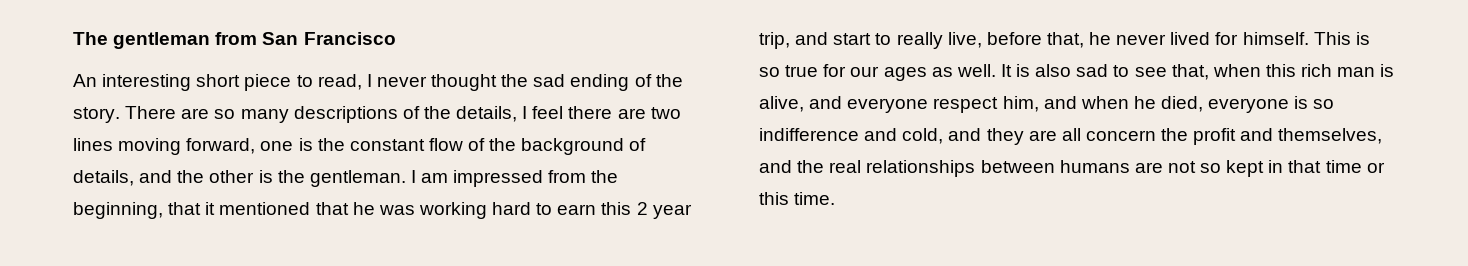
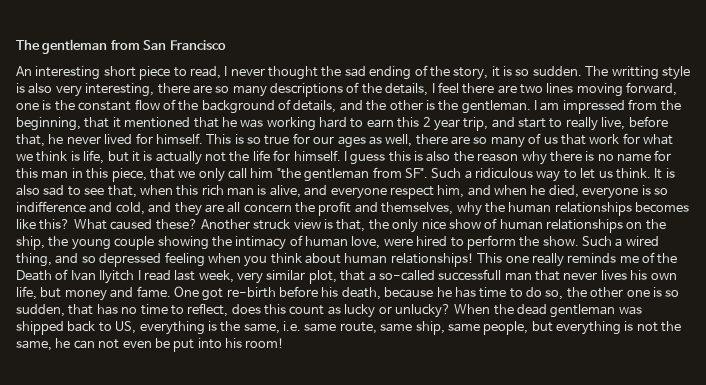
- An interesting short piece to read, I never thought the sad ending of the story. There are so many descriptions of the details, I feel there are two lines moving forward, one is the constant flow of the background of details, and the other is the gentleman.
+ An interesting short piece to read, I never thought the sad ending of the story, it is so sudden. The writting style is also very interesting, there are so many descriptions of the details, I feel there are two lines moving forward, one is the constant flow of the background of details, and the other is the gentleman.
- This is so true for our ages as well.
+ This is so true for our ages as well, there are so many of us that work for what we think is life, but it is actually not the life for himself. I guess this is also the reason why there is no name for this man in this piece, that we only call him "the gentleman from SF". Such a ridiculous way to let us think.
- It is also sad to see that, when this rich man is alive, and everyone respect him, and when he died, everyone is so indifference and cold, and they are all concern the profit and themselves, and the real relationships between humans are not so kept in that time or this time.
+ It is also sad to see that, when this rich man is alive, and everyone respect him, and when he died, everyone is so indifference and cold, and they are all concern the profit and themselves, why the human relationships becomes like this? What caused these? Another struck view is that, the only nice show of human relationships on the ship, the young couple showing the intimacy of human love, were hired to perform the show. Such a wired thing, and so depressed feeling when you think about human relationships! This one really reminds me of the Death of Ivan Ilyitch I read last week, very similar plot, that a so-called successfull man that never lives his own life, but money and fame. One got re-birth before his death, because he has time to do so, the other one is so sudden, that has no time to reflect, does this count as lucky or unlucky? When the dead gentleman was shipped back to US, everything is the same, i.e. same route, same ship, same people, but everything is not the same, he can not even be put into his room!

